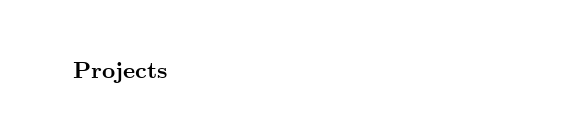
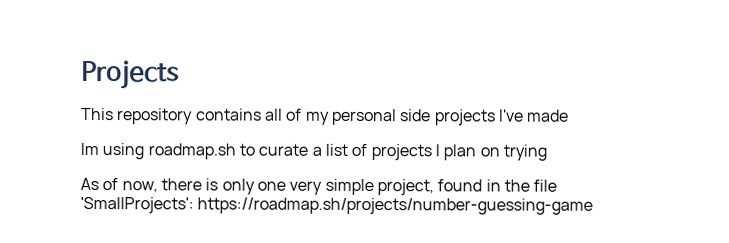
+ This repository contains all of my personal side projects I've made
+ Im using roadmap.sh to curate a list of projects I plan on trying
+ As of now, there is only one very simple project, found in the file 'SmallProjects': https://roadmap.sh/projects/number-guessing-game

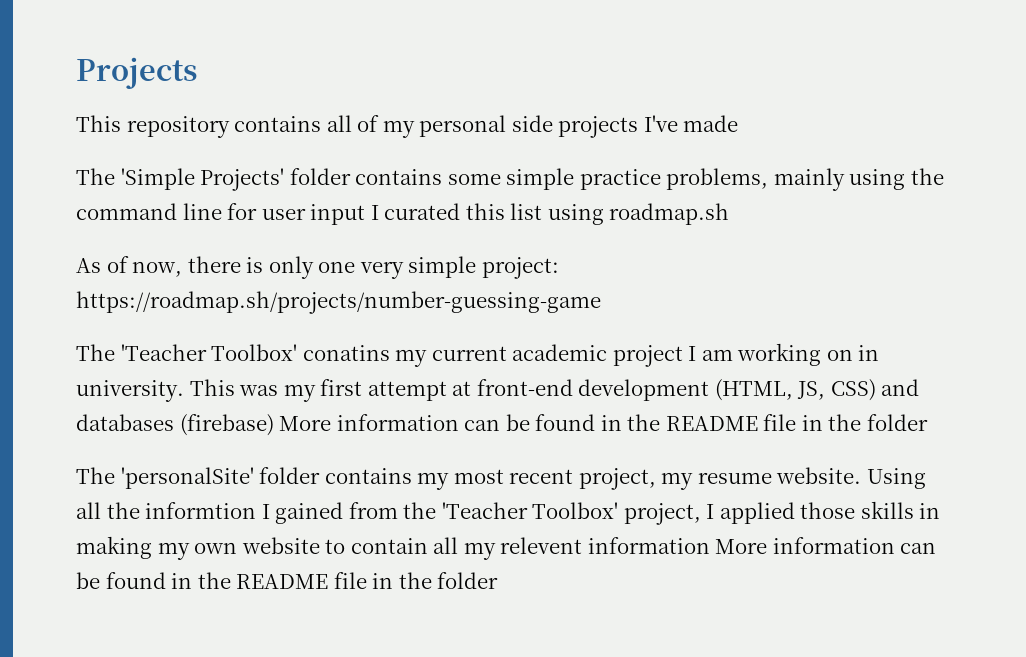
- Im using roadmap.sh to curate a list of projects I plan on trying
+ The 'Simple Projects' folder contains some simple practice problems, mainly using the command line for user input I curated this list using roadmap.sh
- As of now, there is only one very simple project, found in the file 'SmallProjects': https://roadmap.sh/projects/number-guessing-game
+ As of now, there is only one very simple project: https://roadmap.sh/projects/number-guessing-game
+ The 'Teacher Toolbox' conatins my current academic project I am working on in university. This was my first attempt at front-end development (HTML, JS, CSS) and databases (firebase) More information can be found in the README file in the folder
+ The 'personalSite' folder contains my most recent project, my resume website. Using all the informtion I gained from the 'Teacher Toolbox' project, I applied those skills in making my own website to contain all my relevent information More information can be found in the README file in the folder

